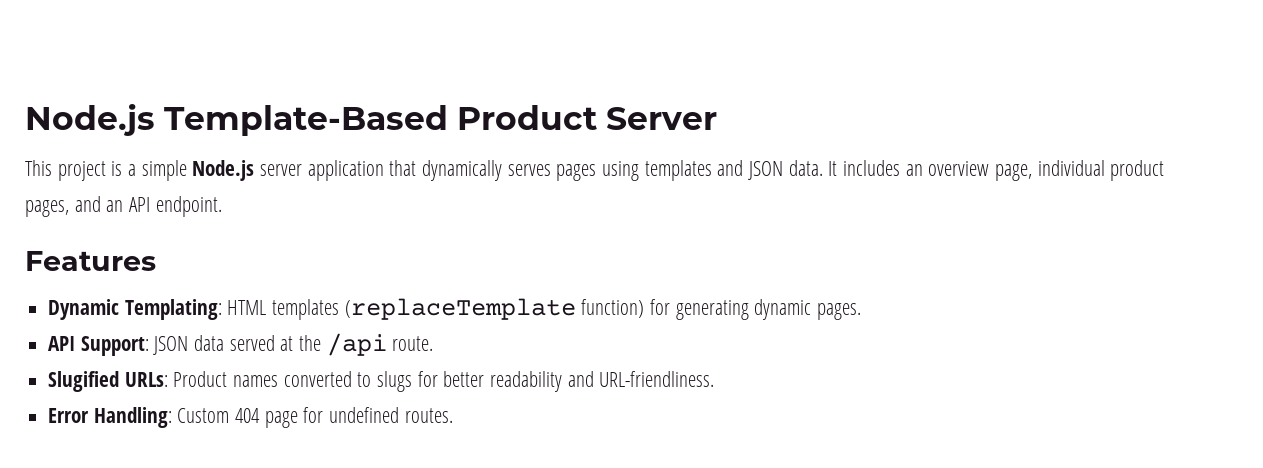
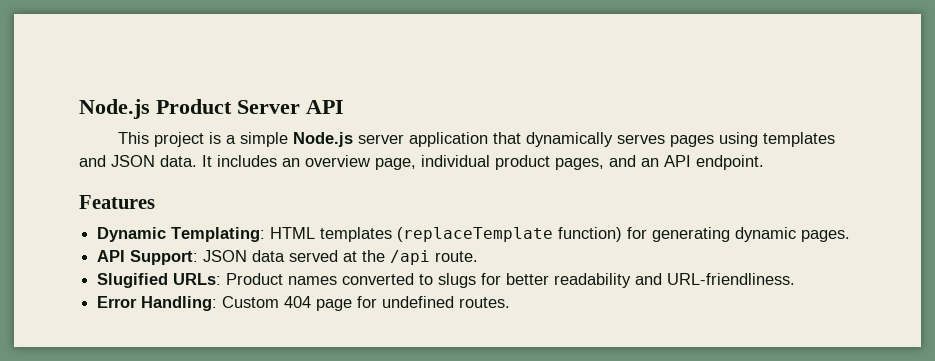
- Node.js Template-Based Product Server
+ Node.js Product Server API

